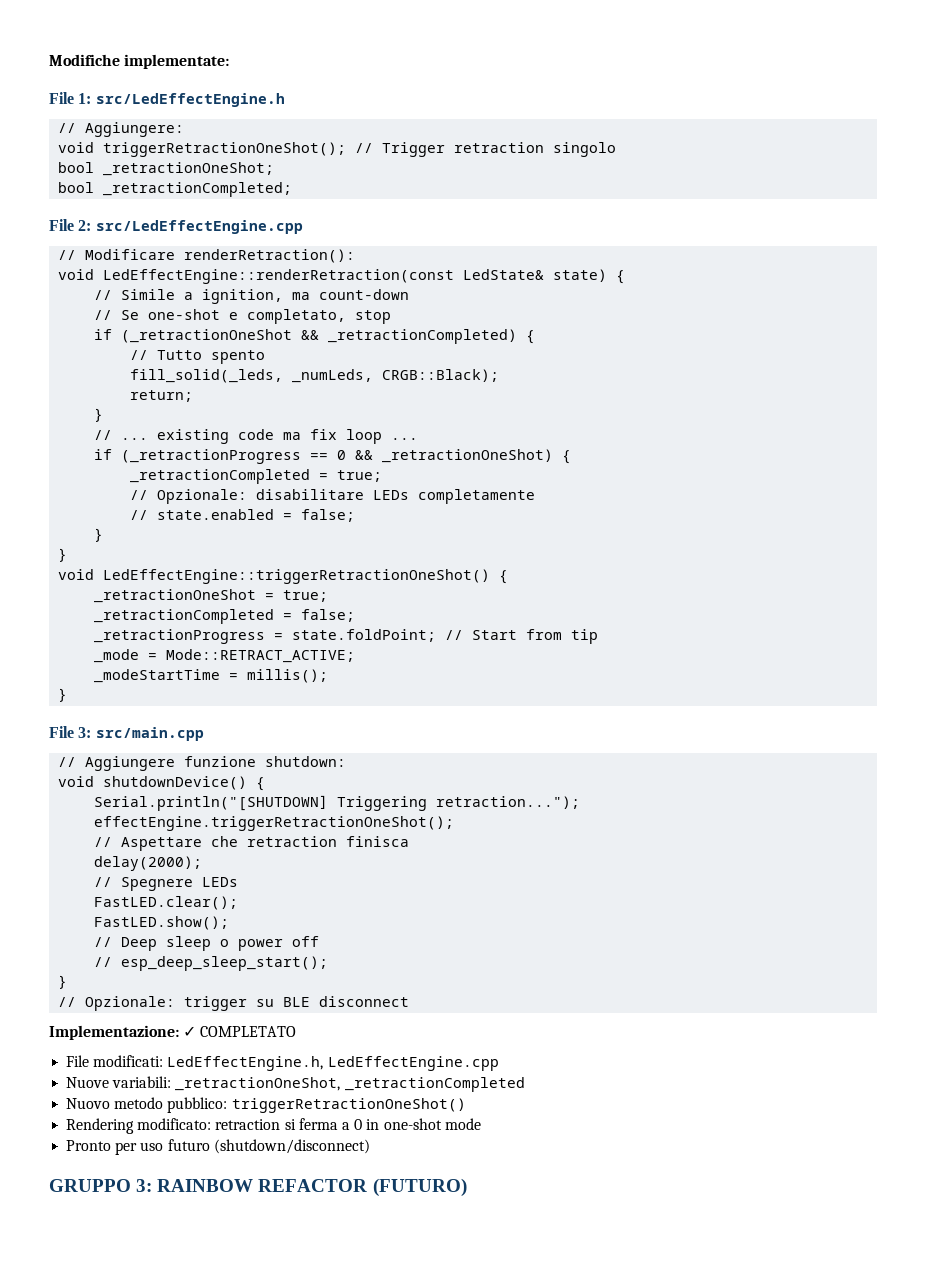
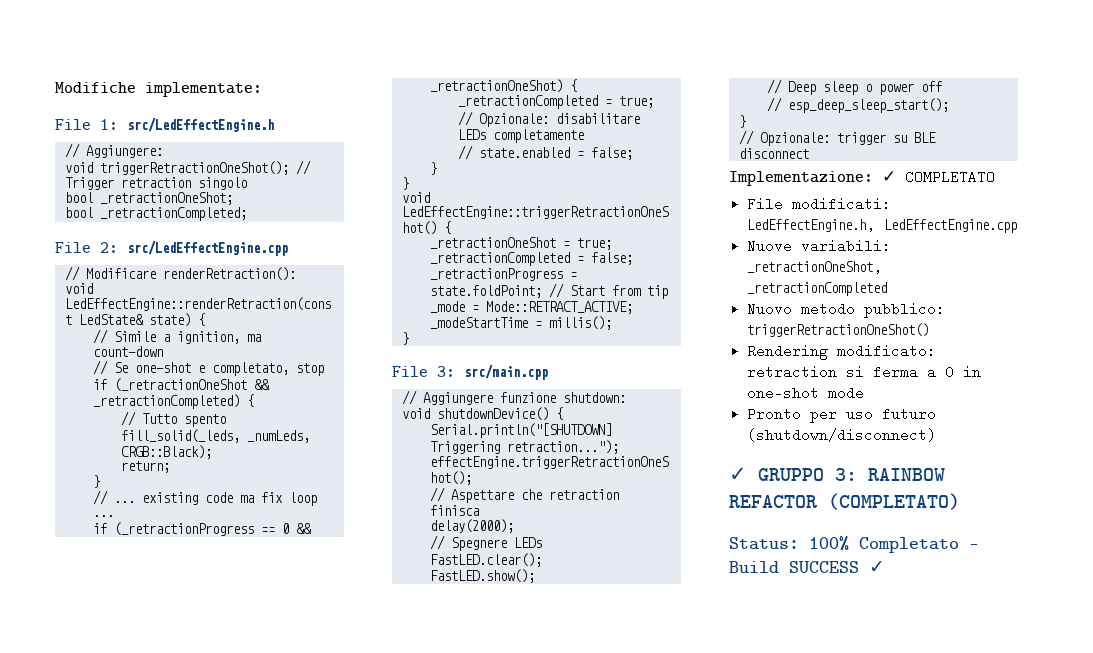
- GRUPPO 3: RAINBOW REFACTOR (FUTURO)
+ ✓ GRUPPO 3: RAINBOW REFACTOR (COMPLETATO)
+ Status: 100% Completato - Build SUCCESS ✓

